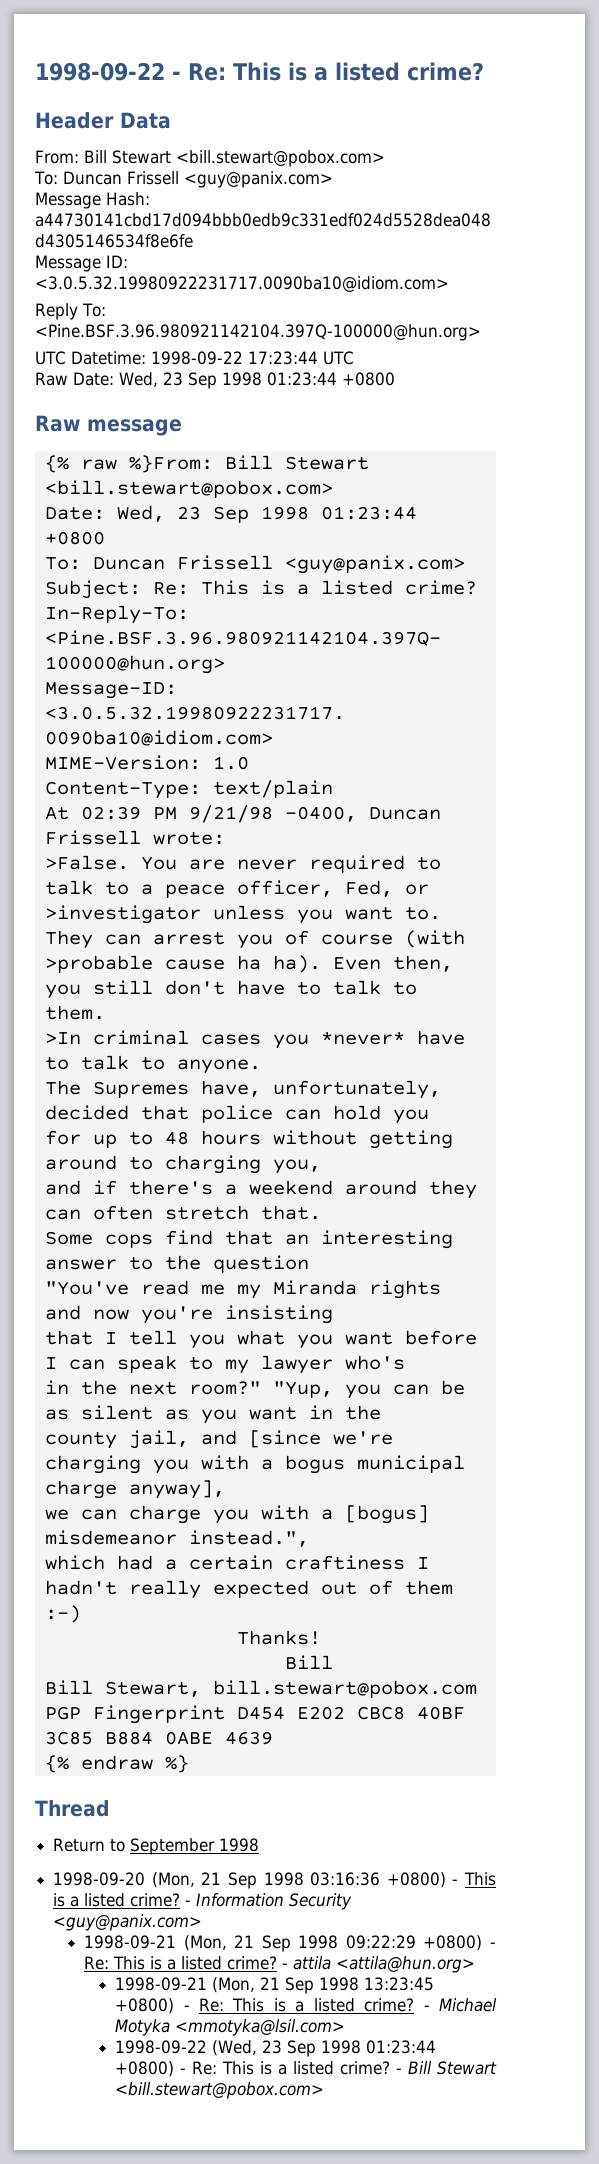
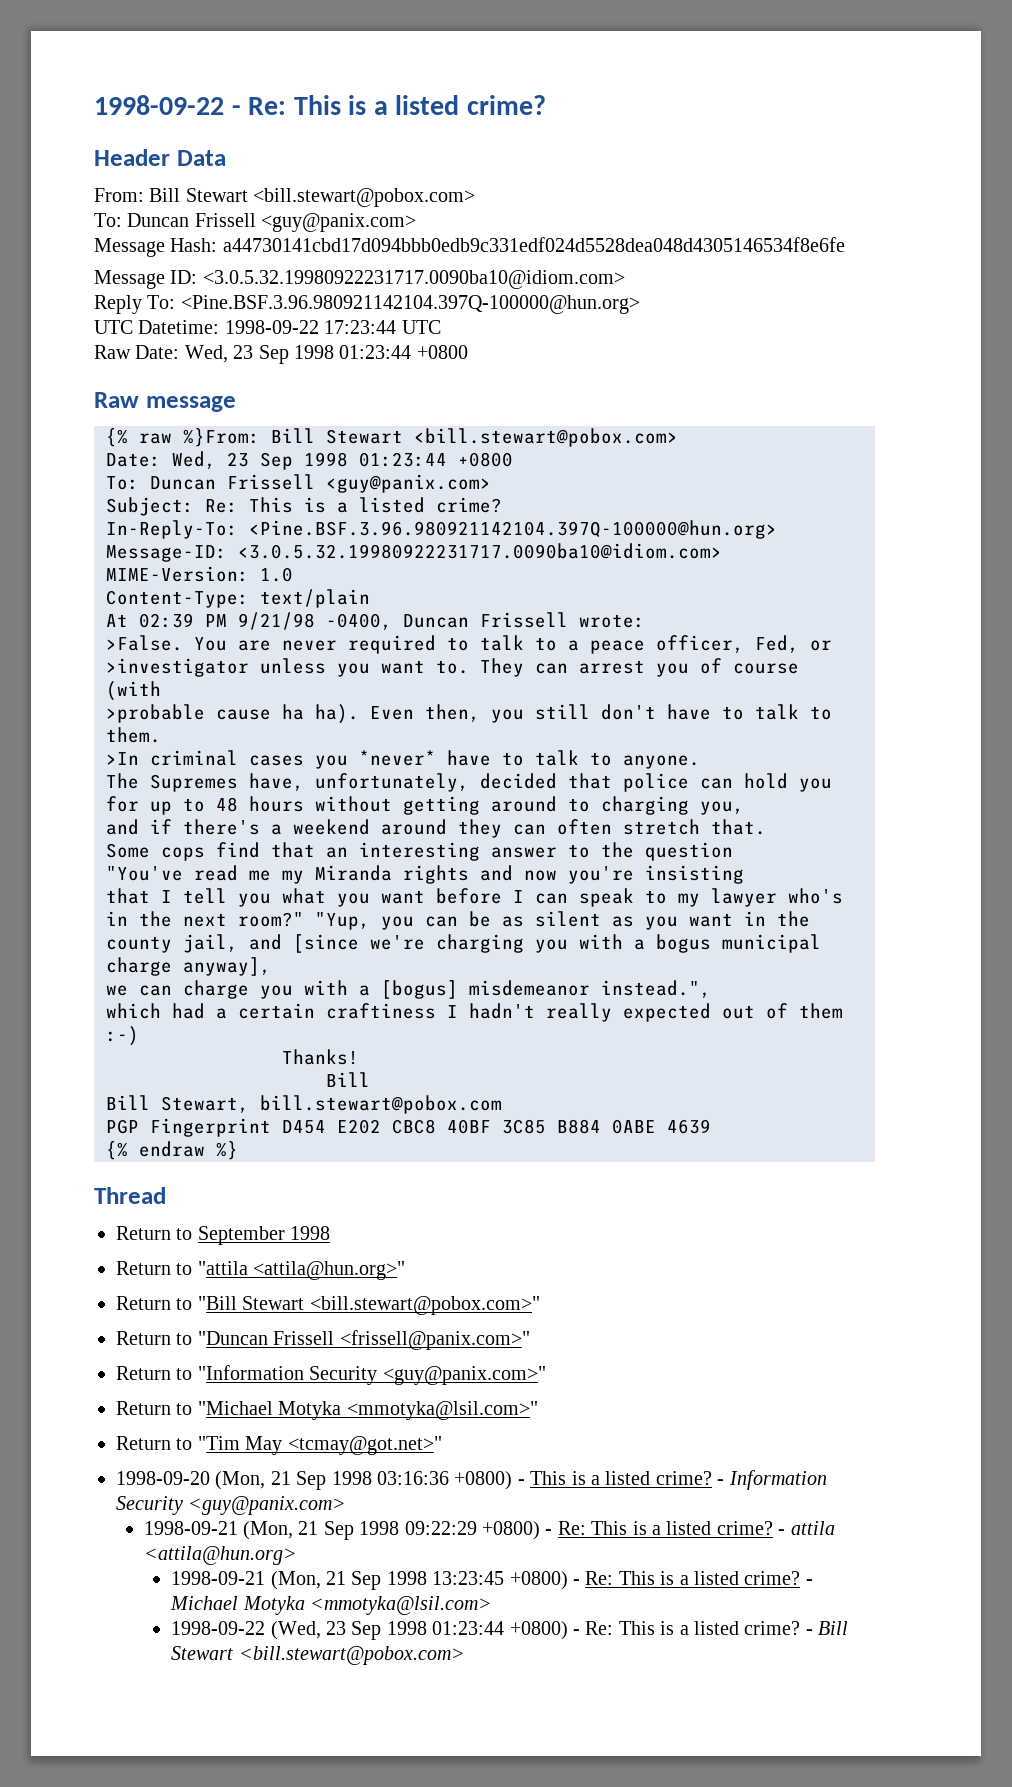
+ Return to "attila <attila@hun.org>"
+ Return to "Bill Stewart <bill.stewart@pobox.com>"
+ Return to "Duncan Frissell <frissell@panix.com>"
+ Return to "Information Security <guy@panix.com>"
+ Return to "Michael Motyka <mmotyka@lsil.com>"
+ Return to "Tim May <tcmay@got.net>"

